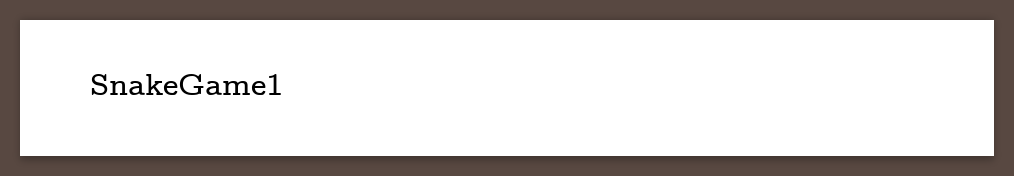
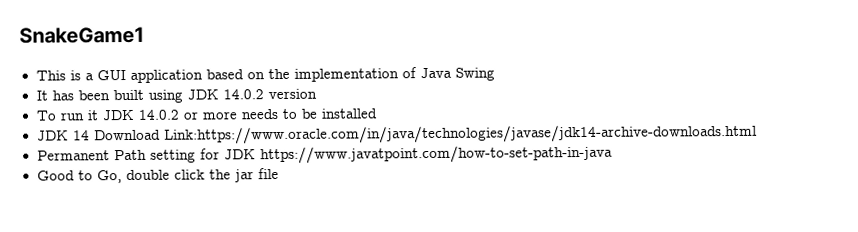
+ This is a GUI application based on the implementation of Java Swing
+ It has been built using JDK 14.0.2 version
+ To run it JDK 14.0.2 or more needs to be installed
+ JDK 14 Download Link:https://www.oracle.com/in/java/technologies/javase/jdk14-archive-downloads.html
+ Permanent Path setting for JDK https://www.javatpoint.com/how-to-set-path-in-java
+ Good to Go, double click the jar file

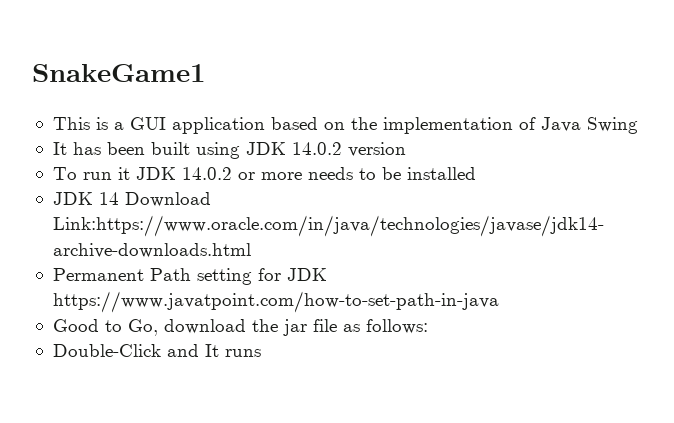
- Good to Go, double click the jar file
+ Good to Go, download the jar file as follows:
+ Double-Click and It runs

